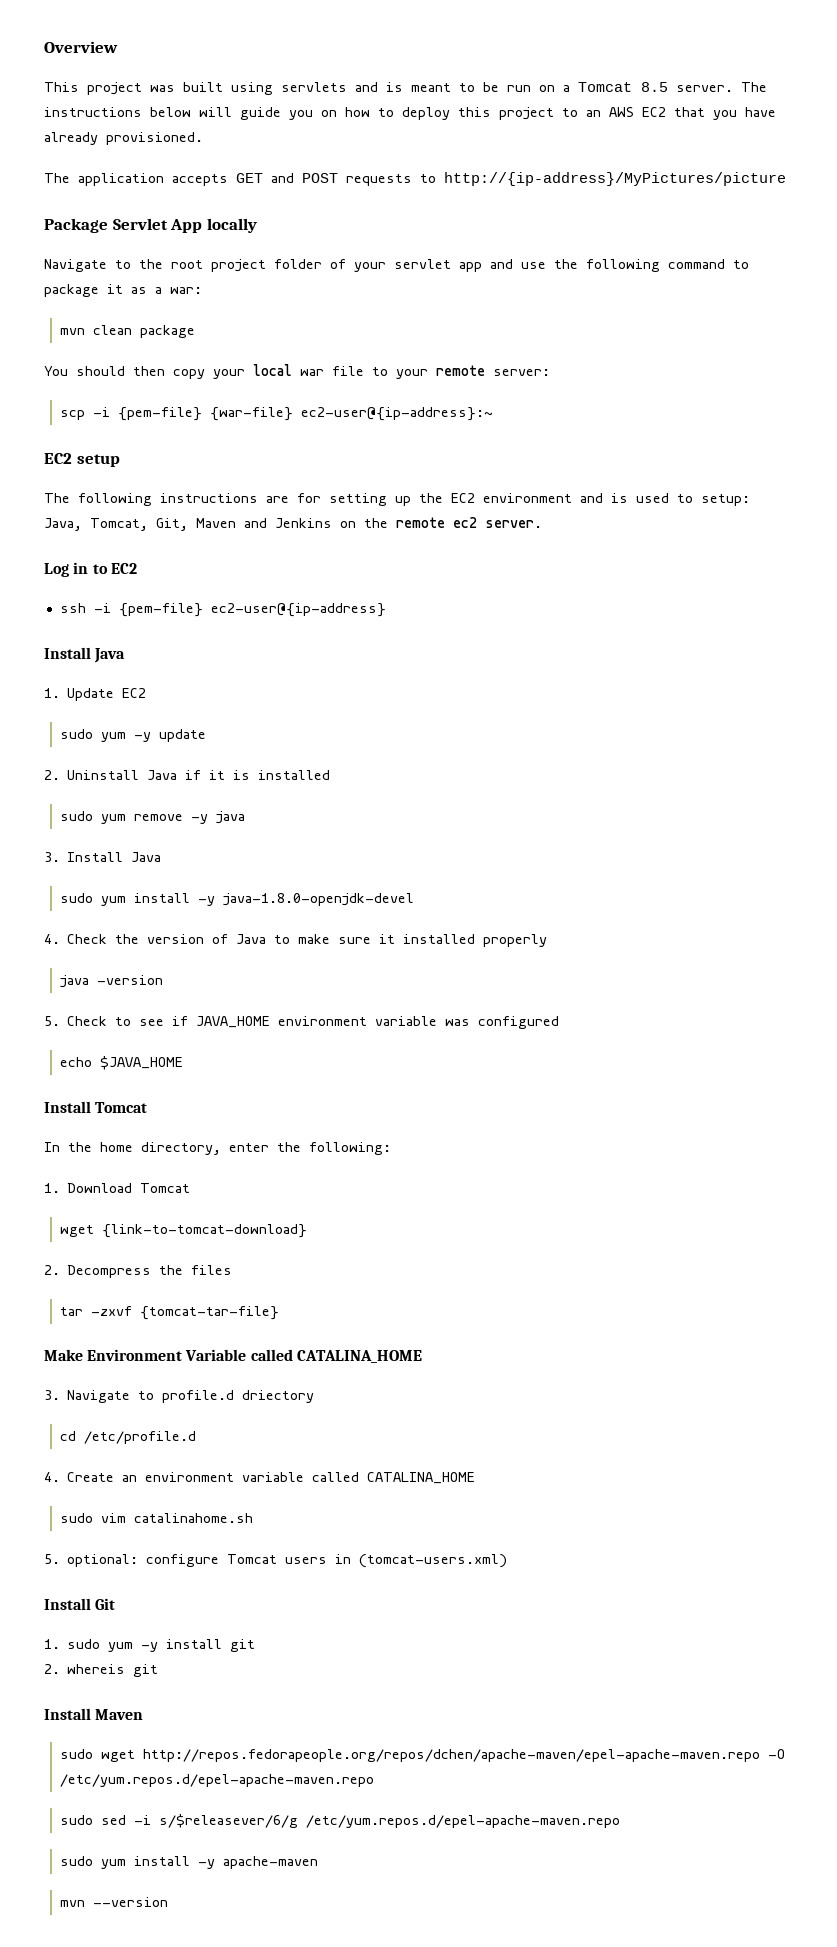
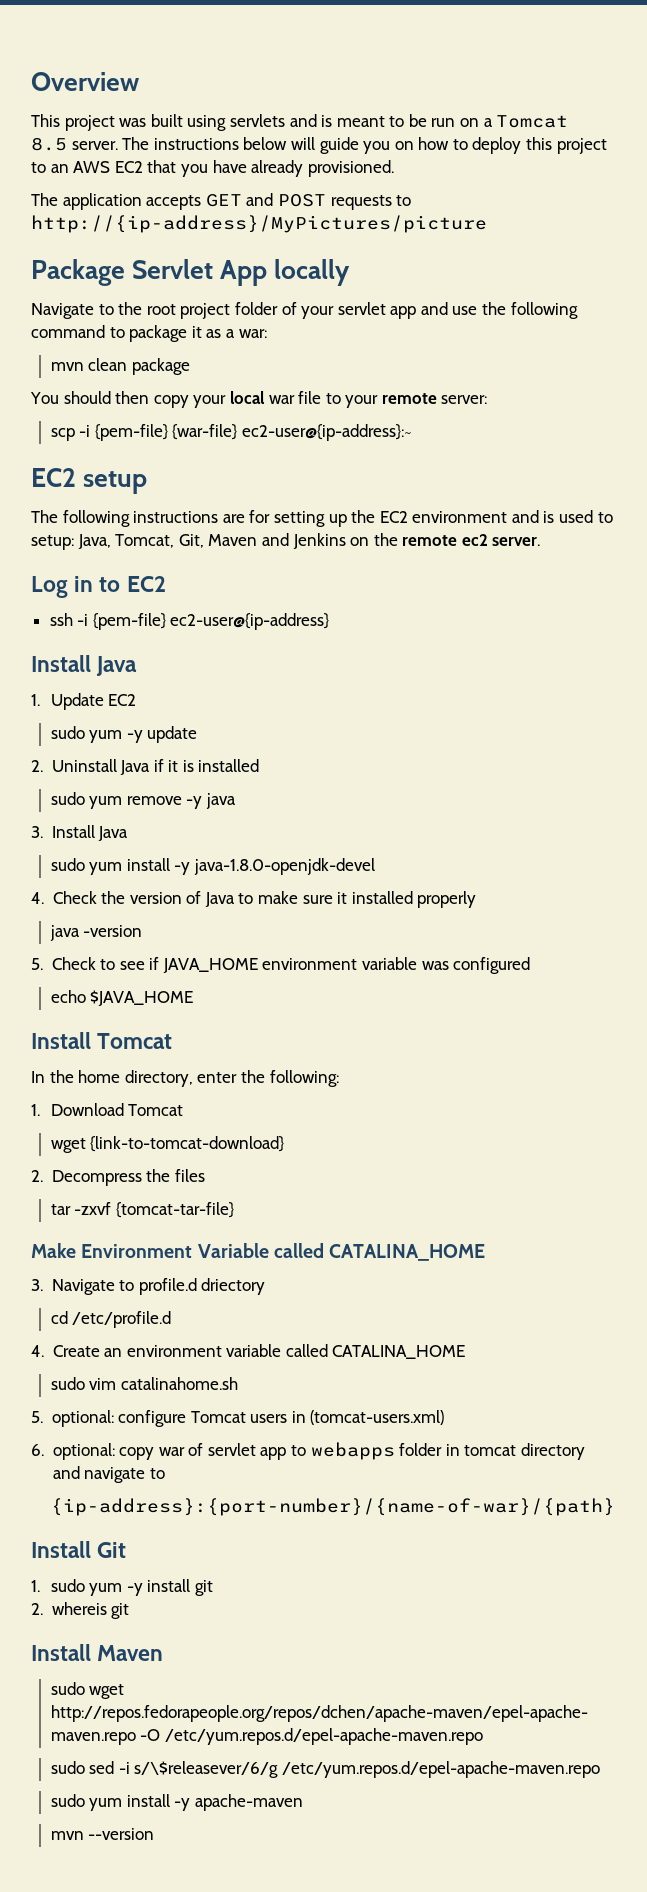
+ 6. optional: copy war of servlet app to webapps folder in tomcat directory and navigate to
+ {ip-address}:{port-number}/{name-of-war}/{path}
- sudo sed -i s/$releasever/6/g /etc/yum.repos.d/epel-apache-maven.repo
+ sudo sed -i s/\$releasever/6/g /etc/yum.repos.d/epel-apache-maven.repo

